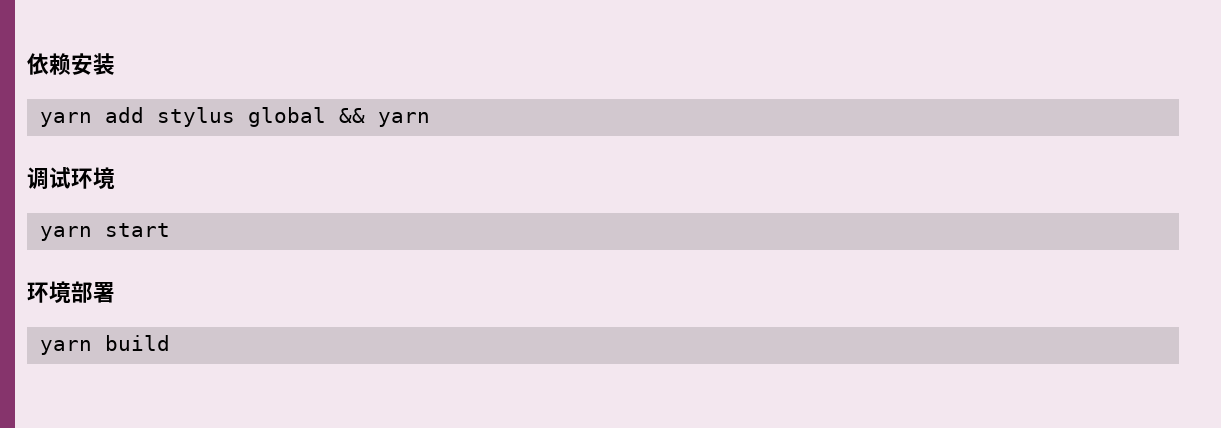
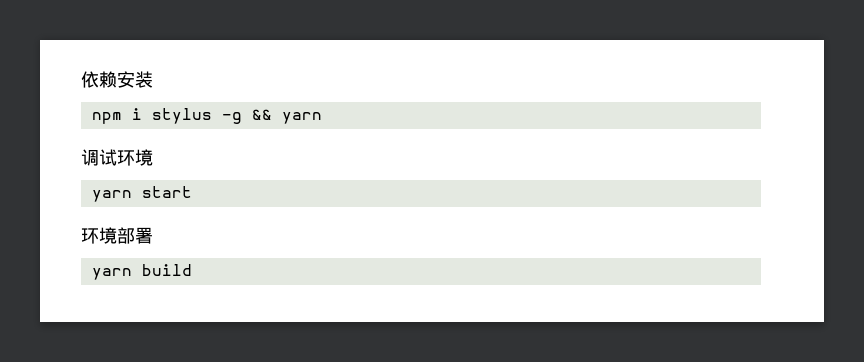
- yarn add stylus global && yarn
+ npm i stylus -g && yarn

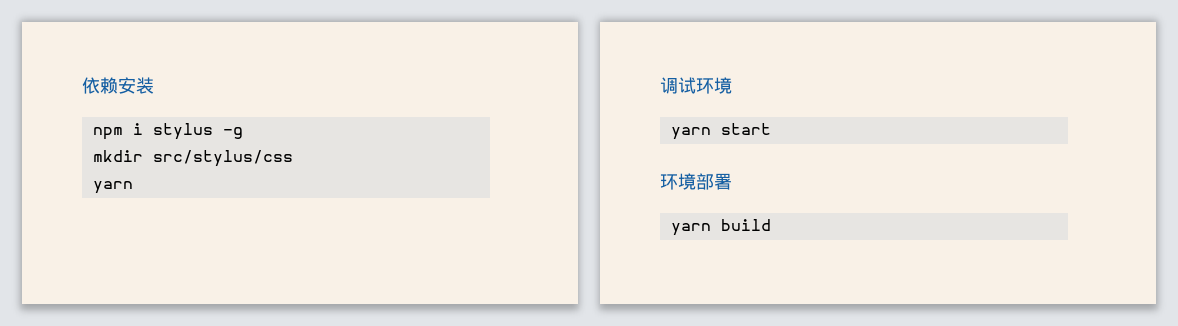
- npm i stylus -g && yarn
+ npm i stylus -g
+ mkdir src/stylus/css
+ yarn

